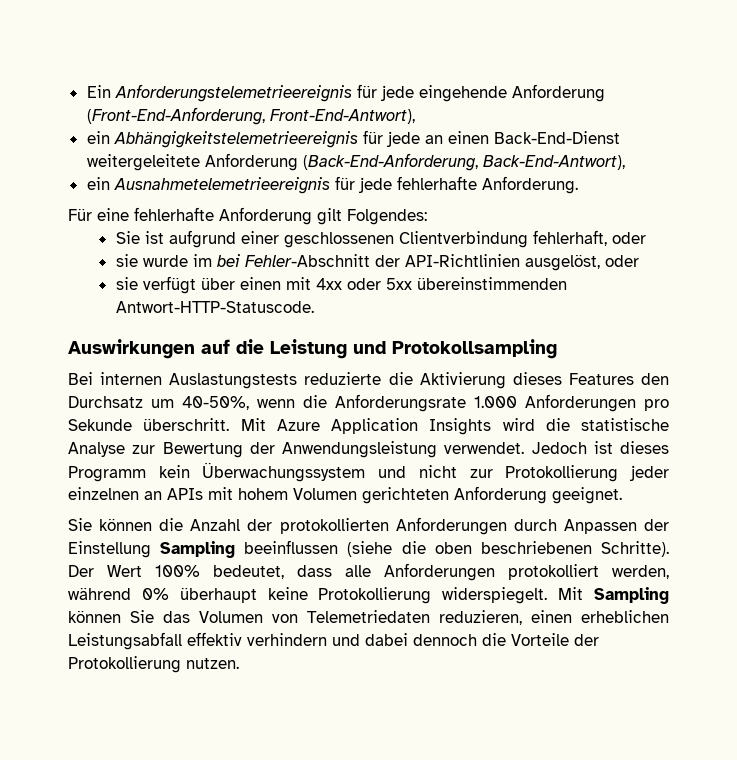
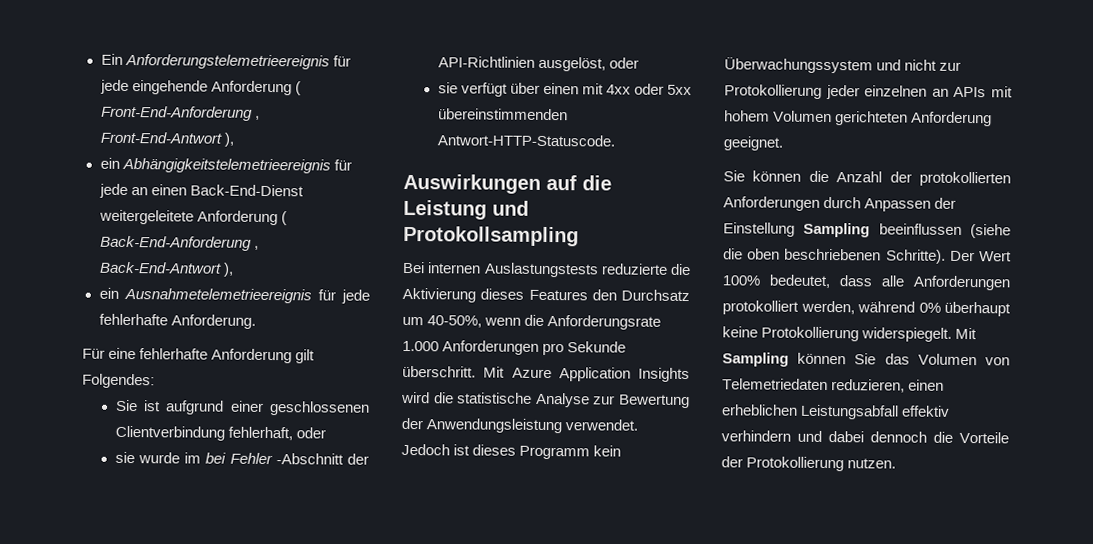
- Ein Anforderungstelemetrieereignis für jede eingehende Anforderung (Front-End-Anforderung, Front-End-Antwort),
+ Ein Anforderungstelemetrieereignis für jede eingehende Anforderung ( Front-End-Anforderung , Front-End-Antwort ),
- ein Abhängigkeitstelemetrieereignis für jede an einen Back-End-Dienst weitergeleitete Anforderung (Back-End-Anforderung, Back-End-Antwort),
+ ein Abhängigkeitstelemetrieereignis für jede an einen Back-End-Dienst weitergeleitete Anforderung ( Back-End-Anforderung , Back-End-Antwort ),
- sie wurde im bei Fehler-Abschnitt der API-Richtlinien ausgelöst, oder
+ sie wurde im bei Fehler -Abschnitt der API-Richtlinien ausgelöst, oder

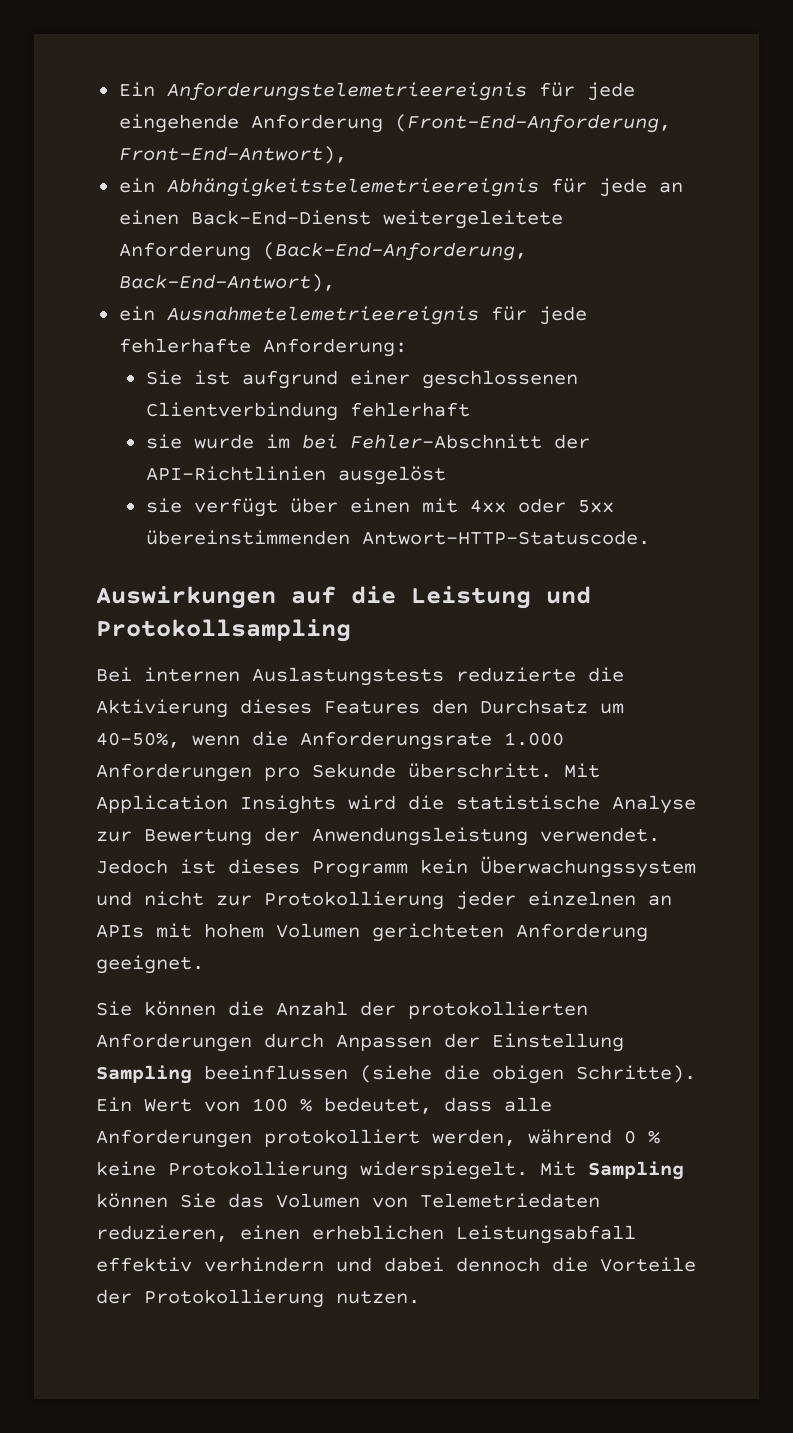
- Ein Anforderungstelemetrieereignis für jede eingehende Anforderung ( Front-End-Anforderung , Front-End-Antwort ),
+ Ein Anforderungstelemetrieereignis für jede eingehende Anforderung (Front-End-Anforderung, Front-End-Antwort),
- ein Abhängigkeitstelemetrieereignis für jede an einen Back-End-Dienst weitergeleitete Anforderung ( Back-End-Anforderung , Back-End-Antwort ),
+ ein Abhängigkeitstelemetrieereignis für jede an einen Back-End-Dienst weitergeleitete Anforderung (Back-End-Anforderung, Back-End-Antwort),
- ein Ausnahmetelemetrieereignis für jede fehlerhafte Anforderung.
- Für eine fehlerhafte Anforderung gilt Folgendes:
+ ein Ausnahmetelemetrieereignis für jede fehlerhafte Anforderung:
- Sie ist aufgrund einer geschlossenen Clientverbindung fehlerhaft, oder
+ Sie ist aufgrund einer geschlossenen Clientverbindung fehlerhaft
- sie wurde im bei Fehler -Abschnitt der API-Richtlinien ausgelöst, oder
+ sie wurde im bei Fehler-Abschnitt der API-Richtlinien ausgelöst
- Mit Azure Application Insights wird die statistische Analyse zur Bewertung der Anwendungsleistung verwendet.
+ Mit Application Insights wird die statistische Analyse zur Bewertung der Anwendungsleistung verwendet.
- Sie können die Anzahl der protokollierten Anforderungen durch Anpassen der Einstellung Sampling beeinflussen (siehe die oben beschriebenen Schritte). Der Wert 100% bedeutet, dass alle Anforderungen protokolliert werden, während 0% überhaupt keine Protokollierung widerspiegelt.
+ Sie können die Anzahl der protokollierten Anforderungen durch Anpassen der Einstellung Sampling beeinflussen (siehe die obigen Schritte). Ein Wert von 100 % bedeutet, dass alle Anforderungen protokolliert werden, während 0 % keine Protokollierung widerspiegelt.

